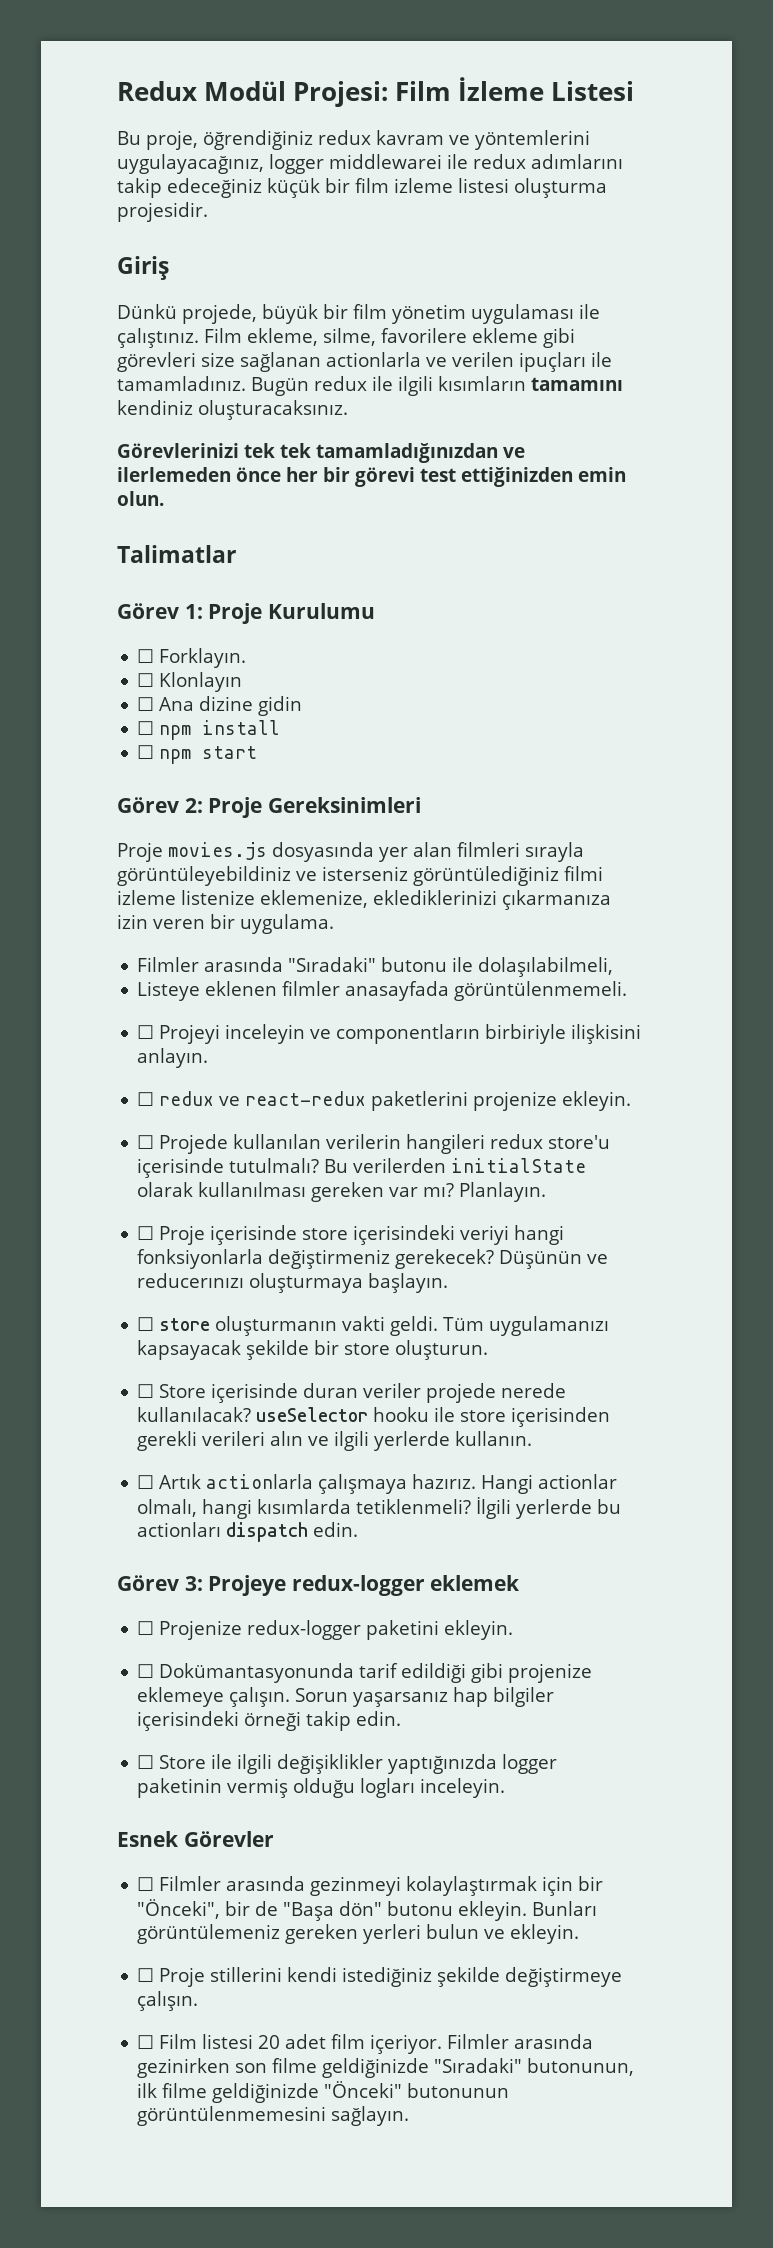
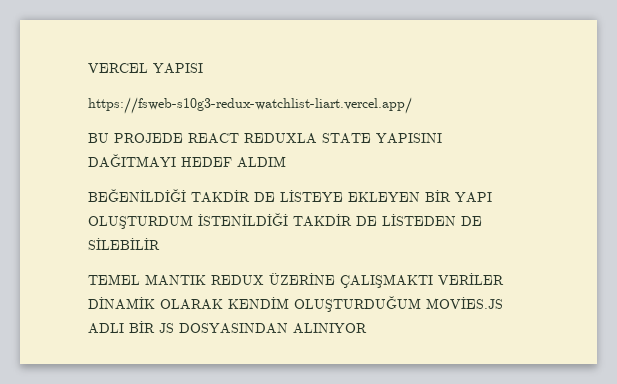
- Redux Modül Projesi: Film İzleme Listesi
- Bu proje, öğrendiğiniz redux kavram ve yöntemlerini uygulayacağınız, logger middlewarei ile redux adımlarını takip edeceğiniz küçük bir film izleme listesi oluşturma projesidir.
- Giriş
- Dünkü projede, büyük bir film yönetim uygulaması ile çalıştınız. Film ekleme, silme, favorilere ekleme gibi görevleri size sağlanan actionlarla ve verilen ipuçları ile tamamladınız. Bugün redux ile ilgili kısımların tamamını kendiniz oluşturacaksınız.
- Görevlerinizi tek tek tamamladığınızdan ve ilerlemeden önce her bir görevi test ettiğinizden emin olun.
- Talimatlar
- Görev 1: Proje Kurulumu
- ☐ Forklayın.
- ☐ Klonlayın
- ☐ Ana dizine gidin
- ☐ npm install
- ☐ npm start
- Görev 2: Proje Gereksinimleri
- Proje movies.js dosyasında yer alan filmleri sırayla görüntüleyebildiniz ve isterseniz görüntülediğiniz filmi izleme listenize eklemenize, eklediklerinizi çıkarmanıza izin veren bir uygulama.
- Filmler arasında "Sıradaki" butonu ile dolaşılabilmeli,
- Listeye eklenen filmler anasayfada görüntülenmemeli.
- ☐ Projeyi inceleyin ve componentların birbiriyle ilişkisini anlayın.
- ☐ redux ve react-redux paketlerini projenize ekleyin.
- ☐ Projede kullanılan verilerin hangileri redux store'u içerisinde tutulmalı? Bu verilerden initialState olarak kullanılması gereken var mı? Planlayın.
- ☐ Proje içerisinde store içerisindeki veriyi hangi fonksiyonlarla değiştirmeniz gerekecek? Düşünün ve reducerınızı oluşturmaya başlayın.
- ☐ store oluşturmanın vakti geldi. Tüm uygulamanızı kapsayacak şekilde bir store oluşturun.
- ☐ Store içerisinde duran veriler projede nerede kullanılacak? useSelector hooku ile store içerisinden gerekli verileri alın ve ilgili yerlerde kullanın.
- ☐ Artık actionlarla çalışmaya hazırız. Hangi actionlar olmalı, hangi kısımlarda tetiklenmeli? İlgili yerlerde bu actionları dispatch edin.
- Görev 3: Projeye redux-logger eklemek
- ☐ Projenize redux-logger paketini ekleyin.
- ☐ Dokümantasyonunda tarif edildiği gibi projenize eklemeye çalışın. Sorun yaşarsanız hap bilgiler içerisindeki örneği takip edin.
- ☐ Store ile ilgili değişiklikler yaptığınızda logger paketinin vermiş olduğu logları inceleyin.
- Esnek Görevler
- ☐ Filmler arasında gezinmeyi kolaylaştırmak için bir "Önceki", bir de "Başa dön" butonu ekleyin. Bunları görüntülemeniz gereken yerleri bulun ve ekleyin.
- ☐ Proje stillerini kendi istediğiniz şekilde değiştirmeye çalışın.
- ☐ Film listesi 20 adet film içeriyor. Filmler arasında gezinirken son filme geldiğinizde "Sıradaki" butonunun, ilk filme geldiğinizde "Önceki" butonunun görüntülenmemesini sağlayın.
+ VERCEL YAPISI
+ https://fsweb-s10g3-redux-watchlist-liart.vercel.app/
+ BU PROJEDE REACT REDUXLA STATE YAPISINI DAĞITMAYI HEDEF ALDIM
+ BEĞENİLDİĞİ TAKDİR DE LİSTEYE EKLEYEN BİR YAPI OLUŞTURDUM İSTENİLDİĞİ TAKDİR DE LİSTEDEN DE SİLEBİLİR
+ TEMEL MANTIK REDUX ÜZERİNE ÇALIŞMAKTI VERİLER DİNAMİK OLARAK KENDİM OLUŞTURDUĞUM MOVİES.JS ADLI BİR JS DOSYASINDAN ALINIYOR

